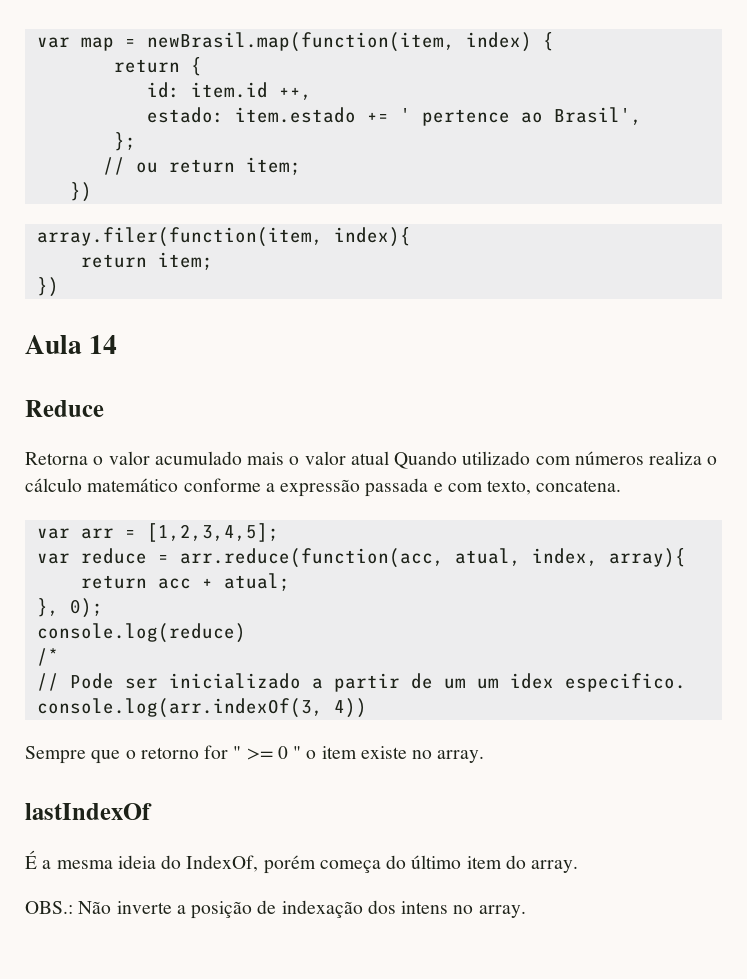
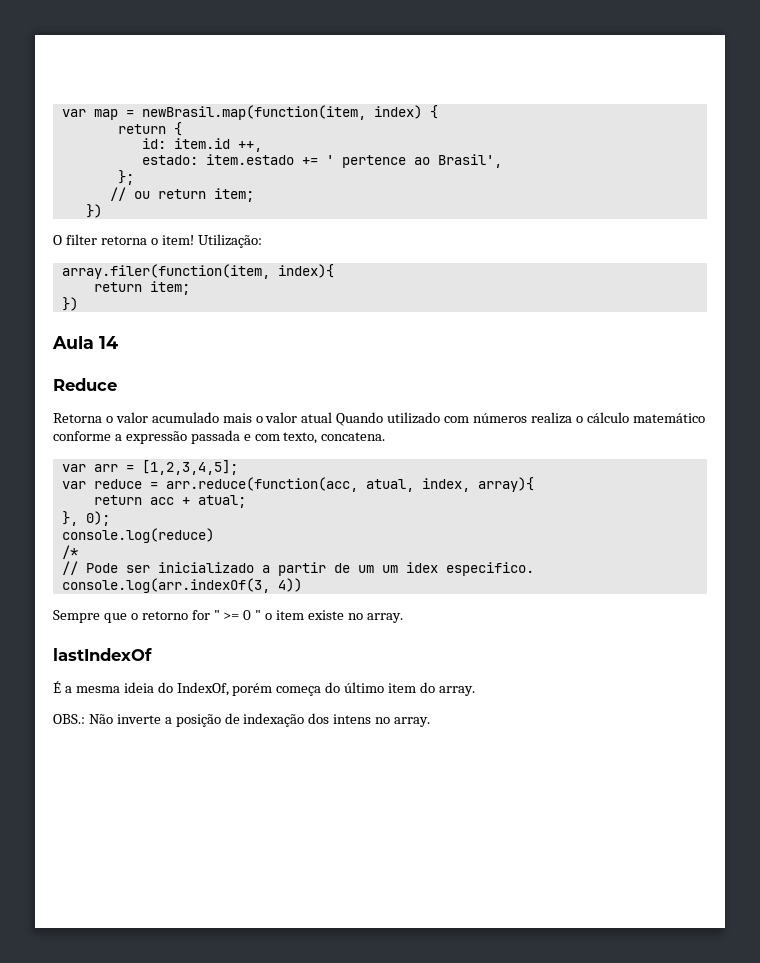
+ O filter retorna o item! Utilização:

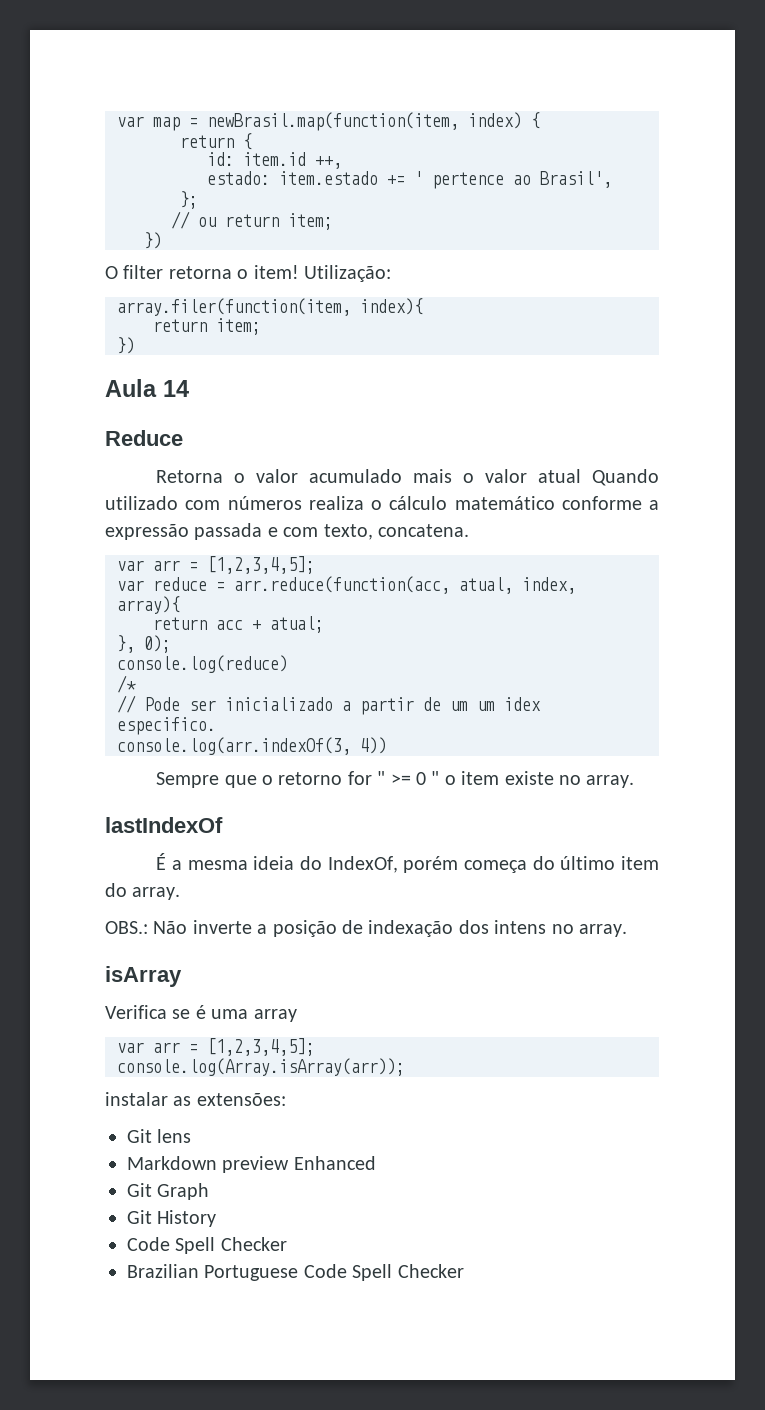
+ isArray
+ Verifica se é uma array
+ var arr = [1,2,3,4,5];
+ console.log(Array.isArray(arr));
+ instalar as extensões:
+ Git lens
+ Markdown preview Enhanced
+ Git Graph
+ Git History
+ Code Spell Checker
+ Brazilian Portuguese Code Spell Checker

